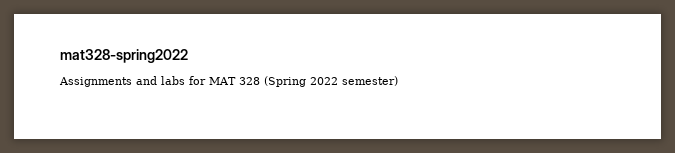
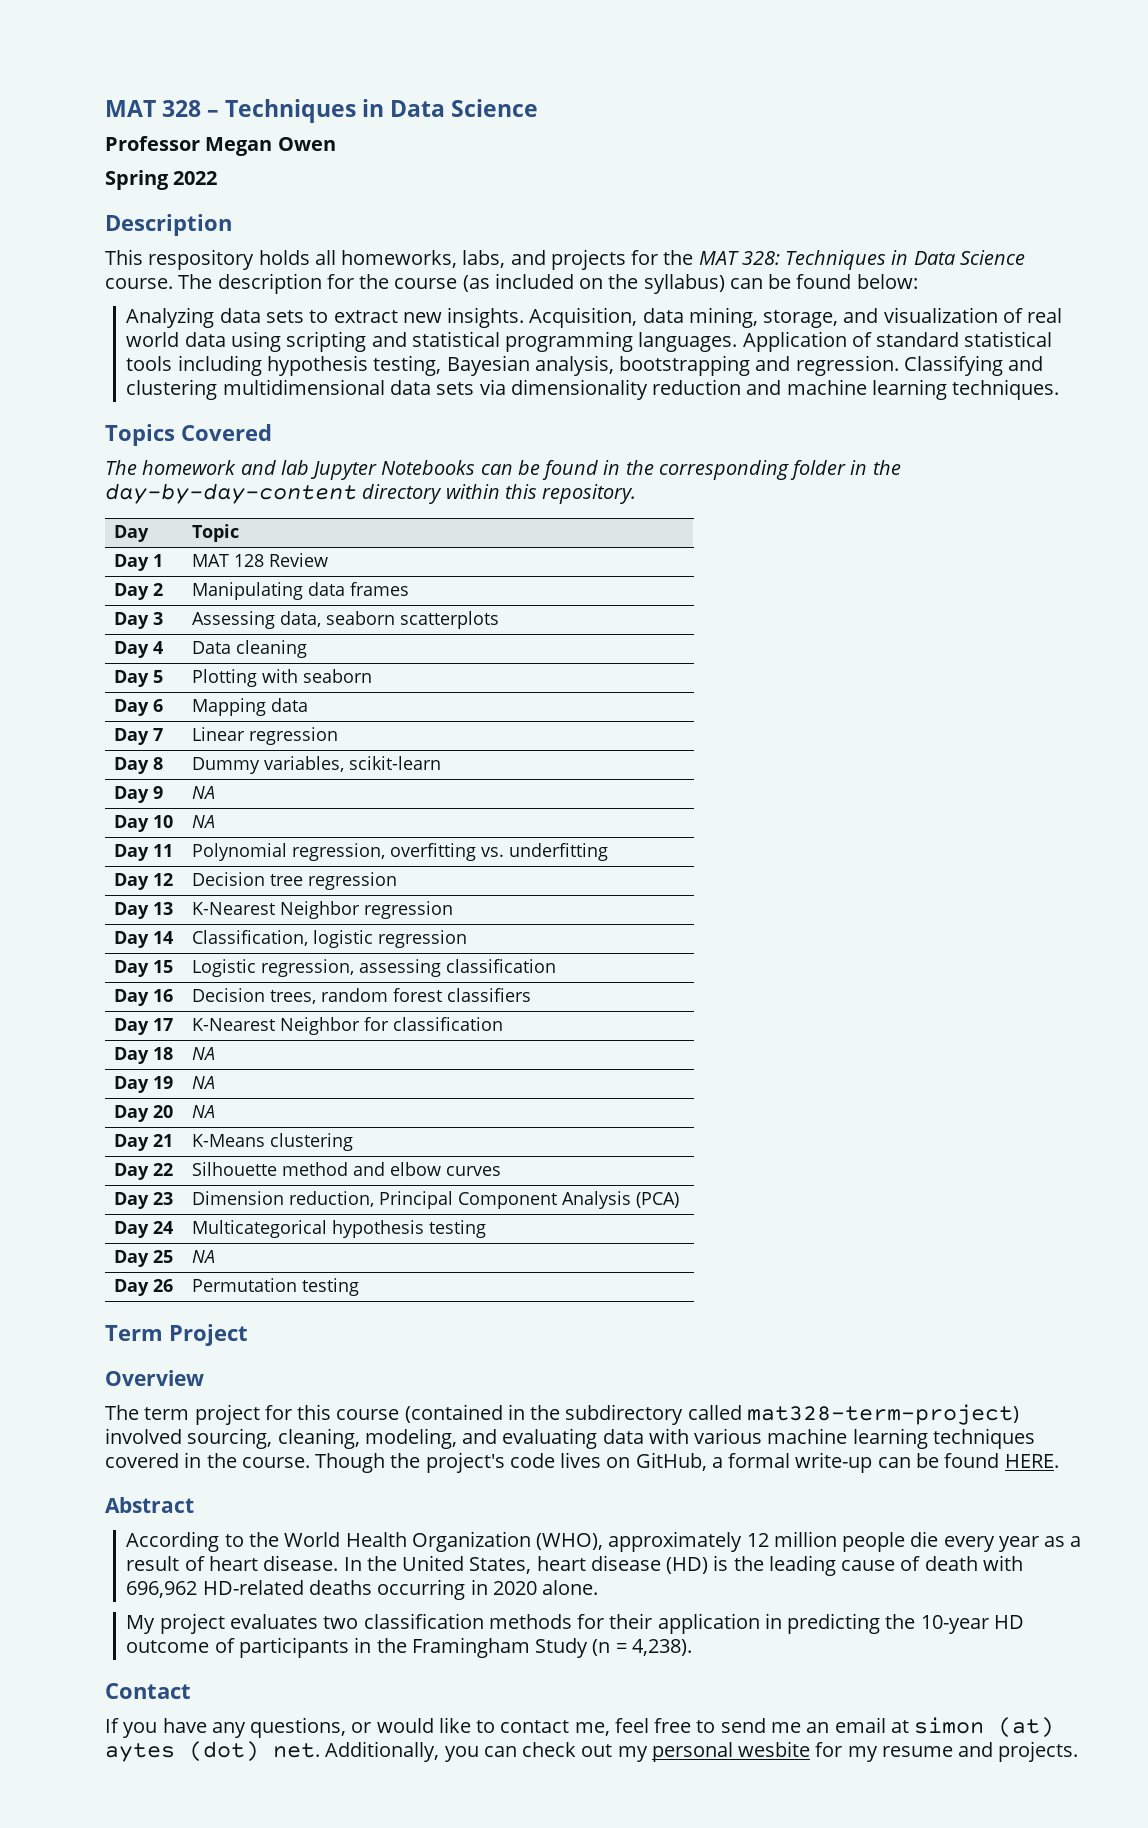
- mat328-spring2022
- Assignments and labs for MAT 328 (Spring 2022 semester)
+ MAT 328 – Techniques in Data Science
+ Professor Megan Owen
+ Spring 2022
+ Description
+ This respository holds all homeworks, labs, and projects for the MAT 328: Techniques in Data Science course. The description for the course (as included on the syllabus) can be found below:
+ Analyzing data sets to extract new insights. Acquisition, data mining, storage, and visualization of real world data using scripting and statistical programming languages. Application of standard statistical tools including hypothesis testing, Bayesian analysis, bootstrapping and regression. Classifying and clustering multidimensional data sets via dimensionality reduction and machine learning techniques.
+ Topics Covered
+ The homework and lab Jupyter Notebooks can be found in the corresponding folder in the day-by-day-content directory within this repository.
+ Day | Topic
+ Day 1 | MAT 128 Review
+ Day 2 | Manipulating data frames
+ Day 3 | Assessing data, seaborn scatterplots
+ Day 4 | Data cleaning
+ Day 5 | Plotting with seaborn
+ Day 6 | Mapping data
+ Day 7 | Linear regression
+ Day 8 | Dummy variables, scikit-learn
+ Day 9 | NA
+ Day 10 | NA
+ Day 11 | Polynomial regression, overfitting vs. underfitting
+ Day 12 | Decision tree regression
+ Day 13 | K-Nearest Neighbor regression
+ Day 14 | Classification, logistic regression
+ Day 15 | Logistic regression, assessing classification
+ Day 16 | Decision trees, random forest classifiers
+ Day 17 | K-Nearest Neighbor for classification
+ Day 18 | NA
+ Day 19 | NA
+ Day 20 | NA
+ Day 21 | K-Means clustering
+ Day 22 | Silhouette method and elbow curves
+ Day 23 | Dimension reduction, Principal Component Analysis (PCA)
+ Day 24 | Multicategorical hypothesis testing
+ Day 25 | NA
+ Day 26 | Permutation testing
+ Term Project
+ Overview
+ The term project for this course (contained in the subdirectory called mat328-term-project) involved sourcing, cleaning, modeling, and evaluating data with various machine learning techniques covered in the course. Though the project's code lives on GitHub, a formal write-up can be found HERE.
+ Abstract
+ According to the World Health Organization (WHO), approximately 12 million people die every year as a result of heart disease. In the United States, heart disease (HD) is the leading cause of death with 696,962 HD-related deaths occurring in 2020 alone.
+ My project evaluates two classification methods for their application in predicting the 10-year HD outcome of participants in the Framingham Study (n = 4,238).
+ Contact
+ If you have any questions, or would like to contact me, feel free to send me an email at simon (at) aytes (dot) net. Additionally, you can check out my personal wesbite for my resume and projects.

